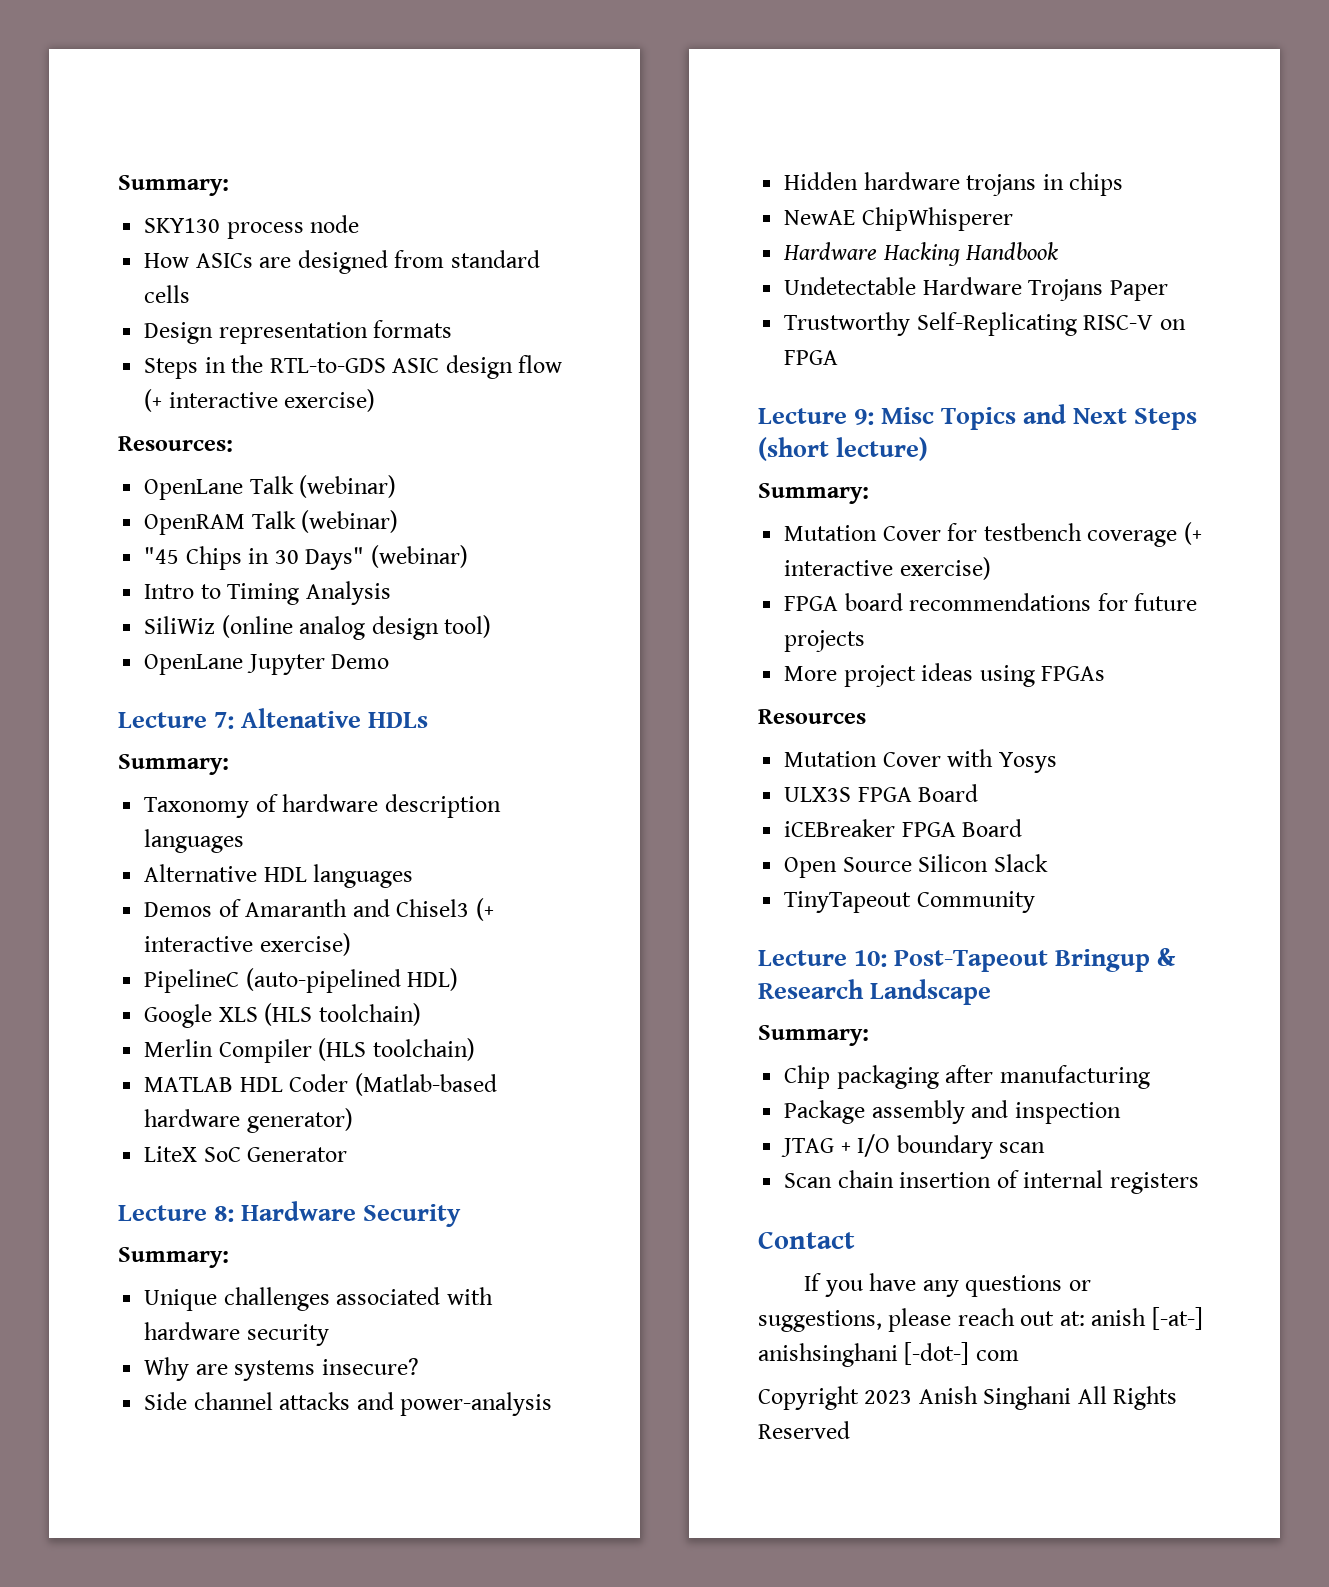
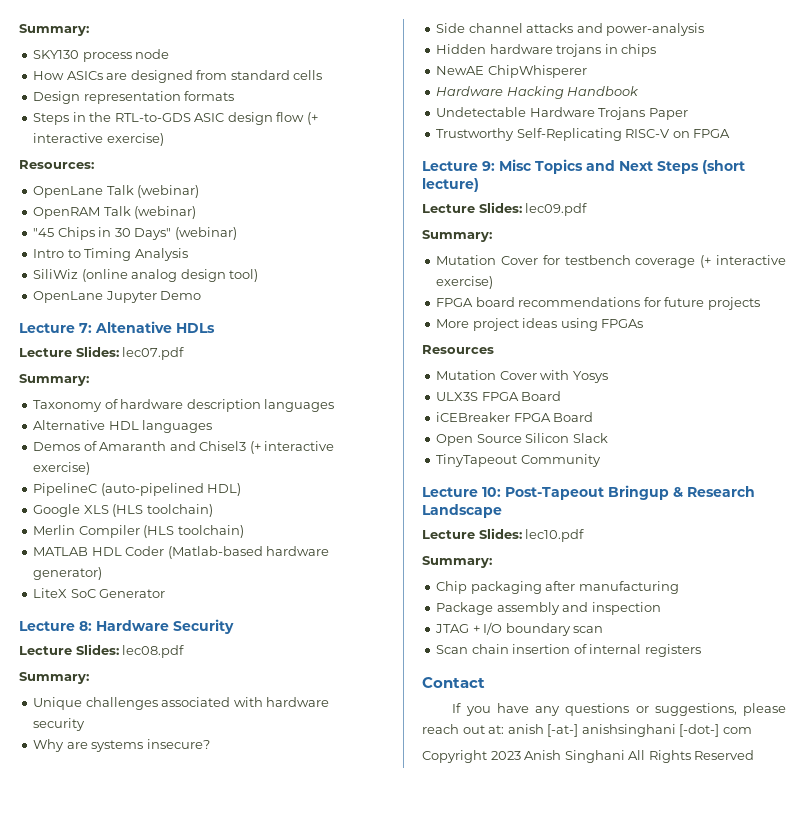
+ Lecture Slides: lec07.pdf
+ Lecture Slides: lec08.pdf
+ Lecture Slides: lec09.pdf
+ Lecture Slides: lec10.pdf

